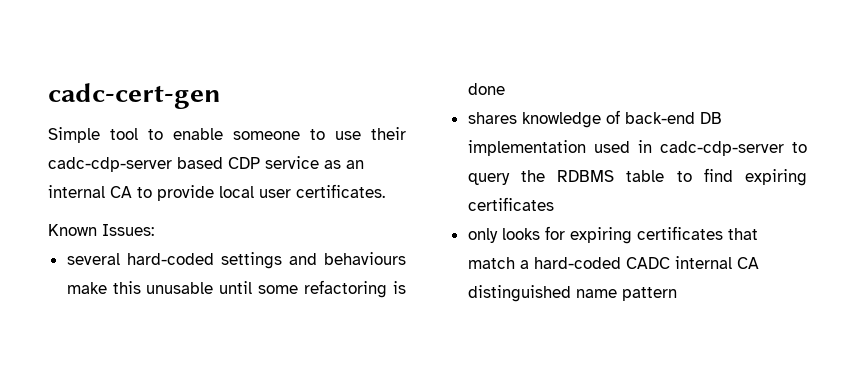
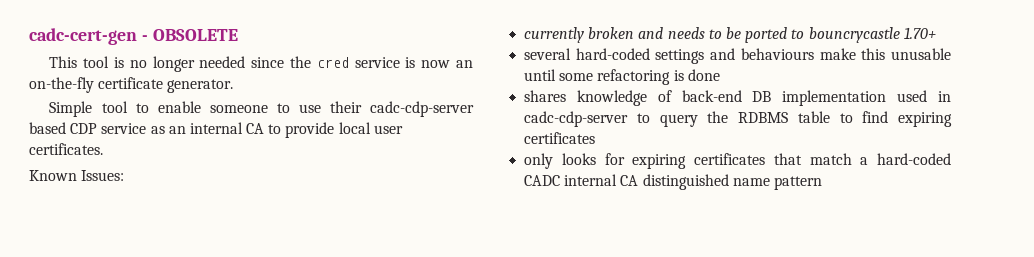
- cadc-cert-gen
+ cadc-cert-gen - OBSOLETE
+ This tool is no longer needed since the cred service is now an on-the-fly certificate generator.
+ currently broken and needs to be ported to bouncrycastle 1.70+

